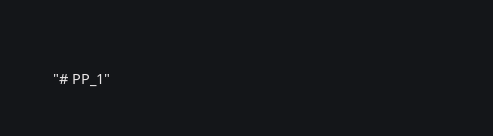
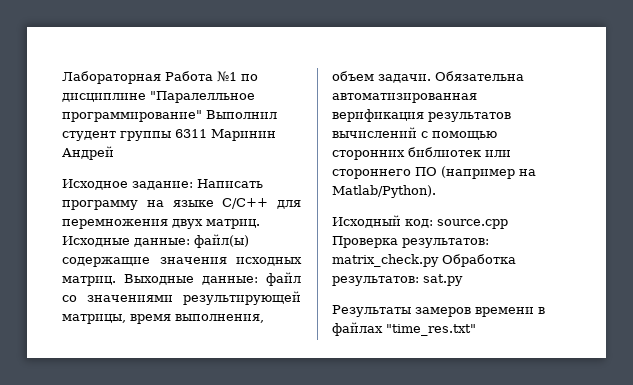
- "# PP_1"
+ Лабораторная Работа №1 по дисциплине "Паралелльное программирование" Выполнил студент группы 6311 Маринин Андрей
+ Исходное задание: Написать программу на языке C/C++ для перемножения двух матриц. Исходные данные: файл(ы) содержащие значения исходных матриц. Выходные данные: файл со значениями результирующей матрицы, время выполнения, объем задачи. Обязательна автоматизированная верификация результатов вычислений с помощью сторонних библиотек или стороннего ПО (например на Matlab/Python).
+ Исходный код: source.cpp Проверка результатов: matrix_check.py Обработка результатов: sat.py
+ Результаты замеров времени в файлах "time_res.txt"

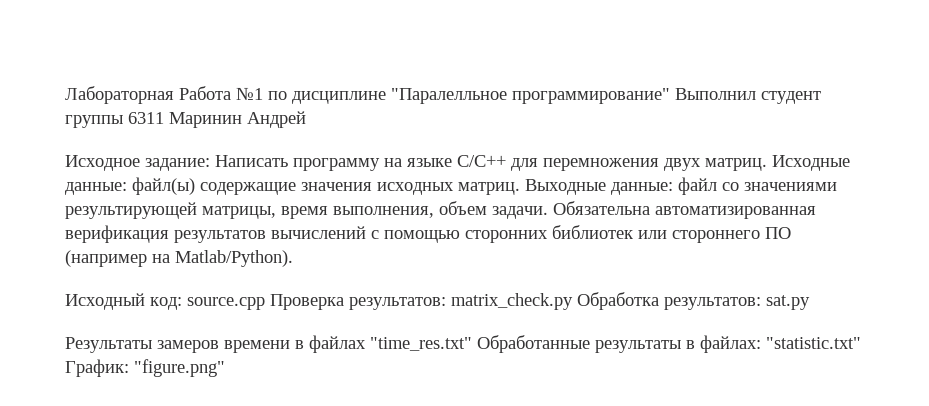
- Результаты замеров времени в файлах "time_res.txt"
+ Результаты замеров времени в файлах "time_res.txt" Обработанные результаты в файлах: "statistic.txt" График: "figure.png"

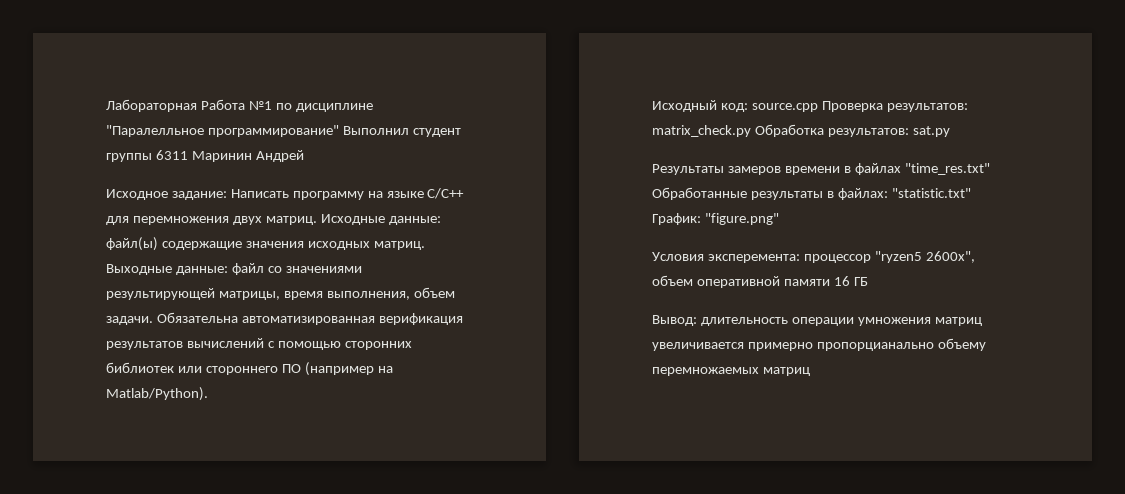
+ Условия эксперемента: процессор "ryzen5 2600x", объем оперативной памяти 16 ГБ
+ Вывод: длительность операции умножения матриц увеличивается примерно пропорцианально объему перемножаемых матриц

